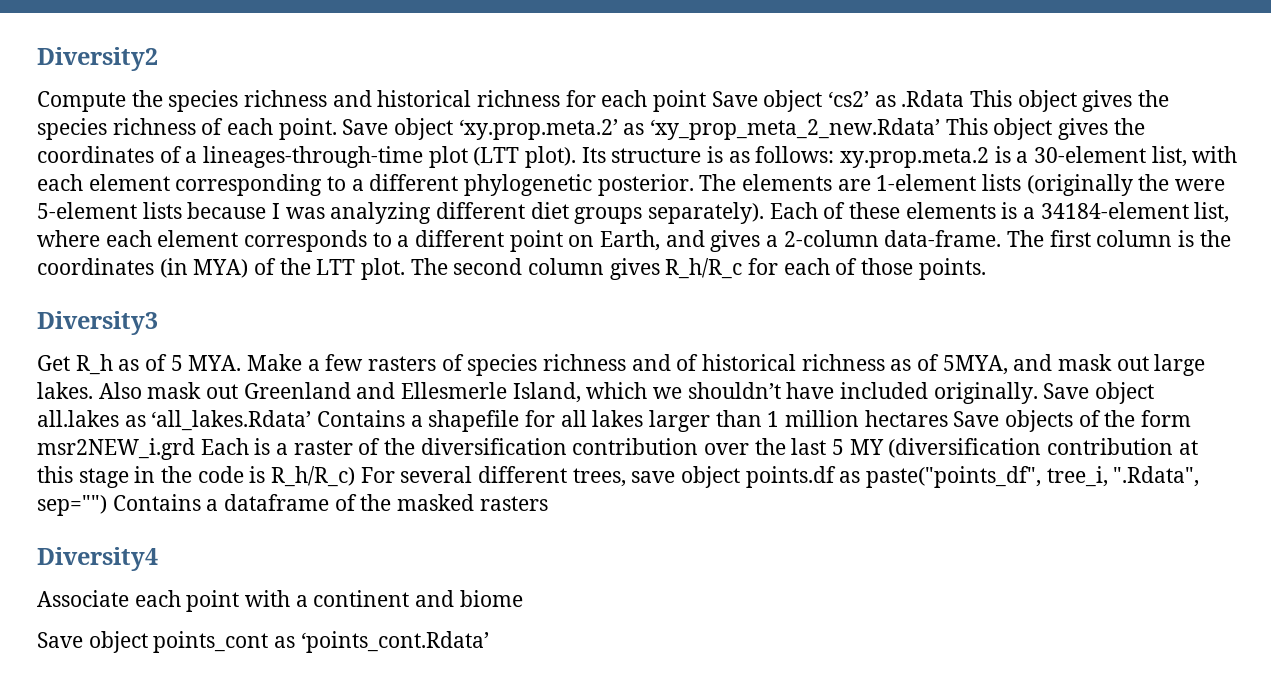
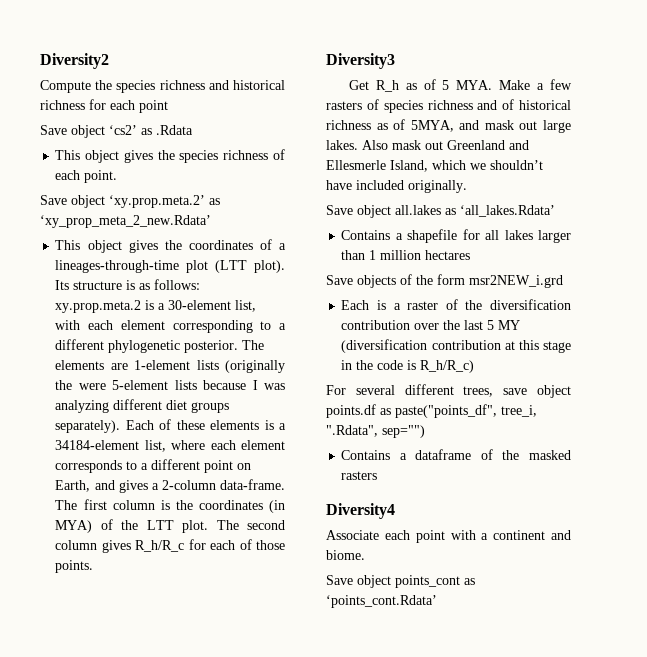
- Compute the species richness and historical richness for each point Save object ‘cs2’ as .Rdata This object gives the species richness of each point. Save object ‘xy.prop.meta.2’ as ‘xy_prop_meta_2_new.Rdata’ This object gives the coordinates of a lineages-through-time plot (LTT plot).
+ Compute the species richness and historical richness for each point
+ Save object ‘cs2’ as .Rdata
+ This object gives the species richness of each point.
+ Save object ‘xy.prop.meta.2’ as ‘xy_prop_meta_2_new.Rdata’
+ This object gives the coordinates of a lineages-through-time plot (LTT plot).
- Also mask out Greenland and Ellesmerle Island, which we shouldn’t have included originally. Save object all.lakes as ‘all_lakes.Rdata’ Contains a shapefile for all lakes larger than 1 million hectares Save objects of the form msr2NEW_i.grd Each is a raster of the diversification contribution over the last 5 MY (diversification contribution at this stage in the code is R_h/R_c) For several different trees, save object points.df as paste("points_df", tree_i, ".Rdata", sep="") Contains a dataframe of the masked rasters
+ Also mask out Greenland and Ellesmerle Island, which we shouldn’t have included originally.
+ Save object all.lakes as ‘all_lakes.Rdata’
+ Contains a shapefile for all lakes larger than 1 million hectares
+ Save objects of the form msr2NEW_i.grd
+ Each is a raster of the diversification contribution over the last 5 MY (diversification contribution at this stage in the code is R_h/R_c)
+ For several different trees, save object points.df as paste("points_df", tree_i, ".Rdata", sep="")
+ Contains a dataframe of the masked rasters
- Associate each point with a continent and biome
+ Associate each point with a continent and biome.

